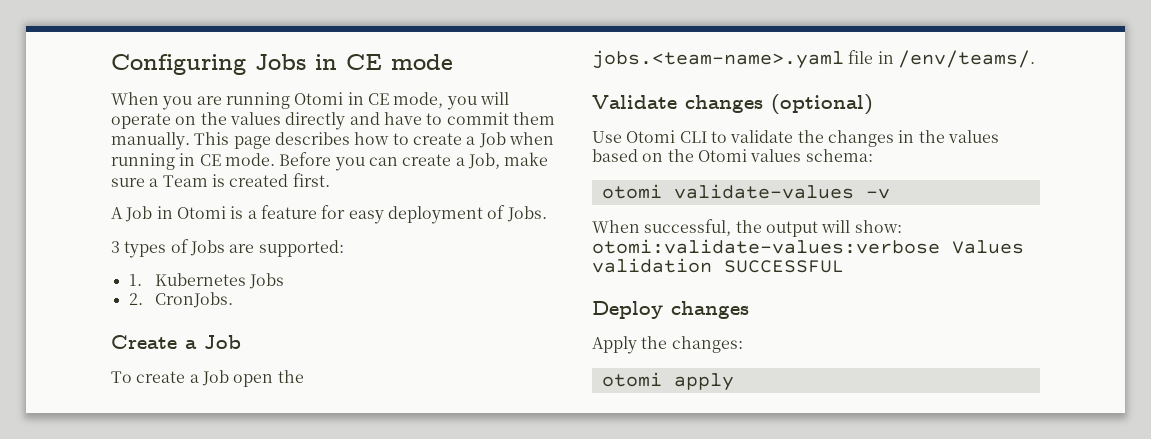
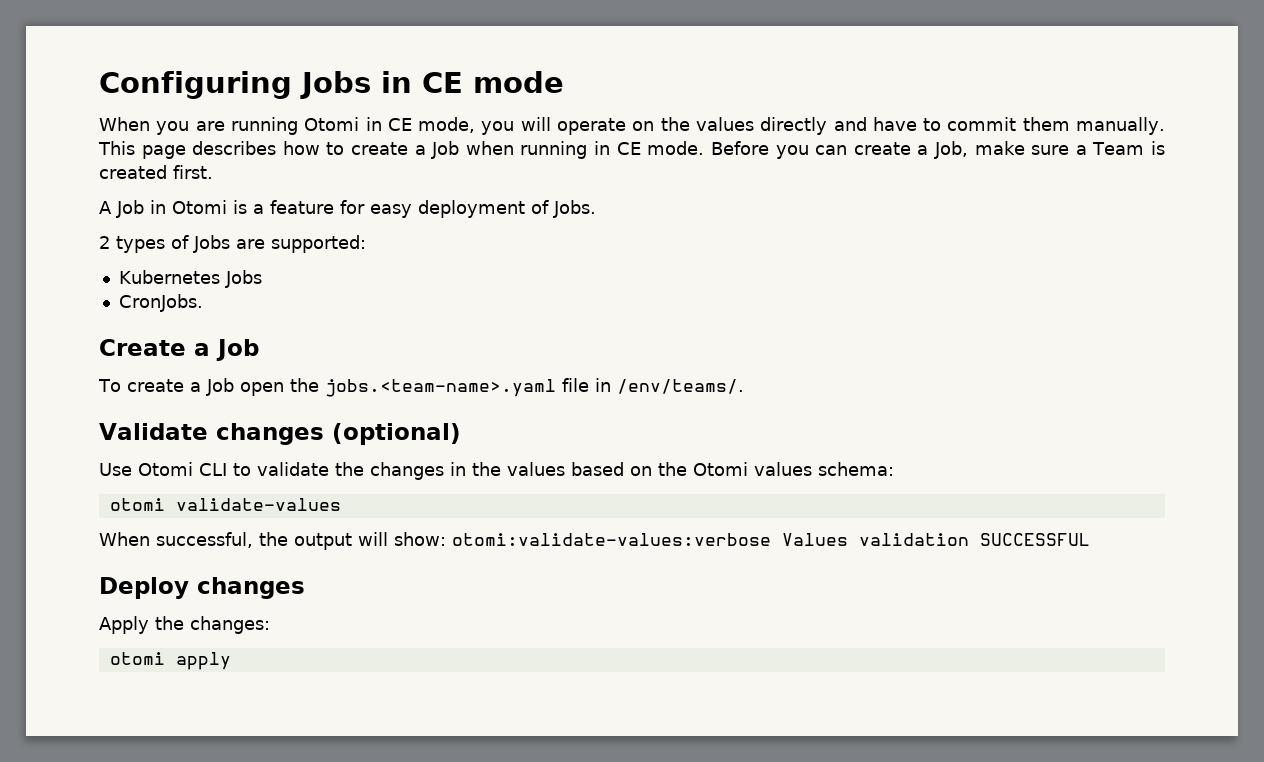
- 3 types of Jobs are supported:
+ 2 types of Jobs are supported:
- 1. Kubernetes Jobs
+ Kubernetes Jobs
- 2. CronJobs.
+ CronJobs.
- otomi validate-values -v
+ otomi validate-values

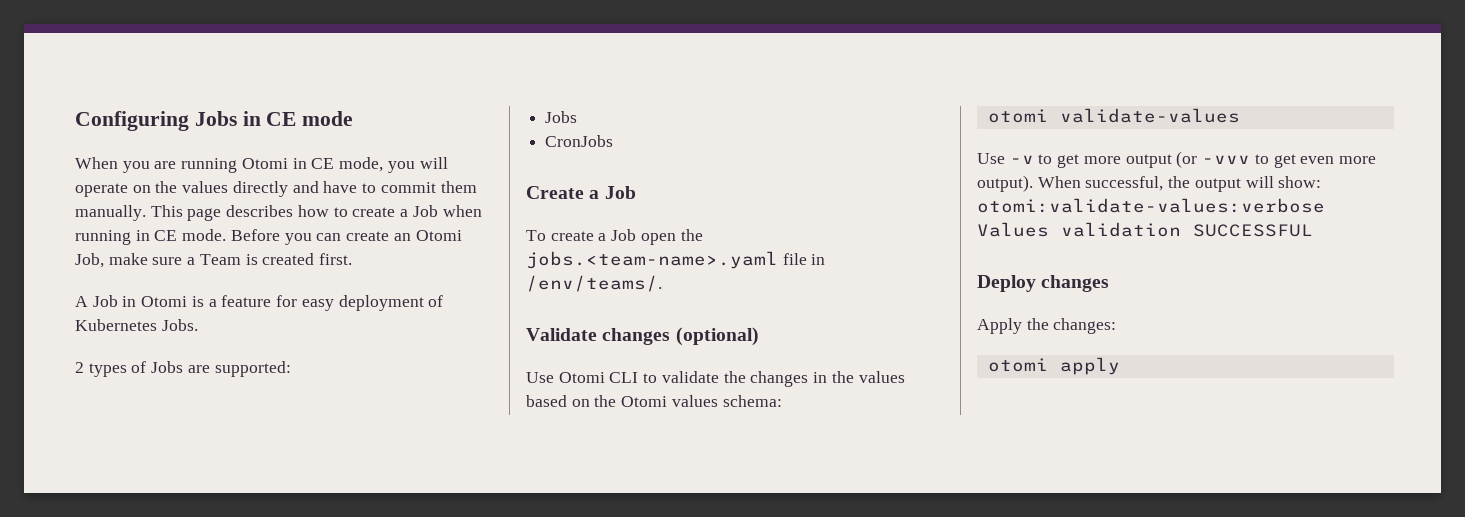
- Before you can create a Job, make sure a Team is created first.
+ Before you can create an Otomi Job, make sure a Team is created first.
- A Job in Otomi is a feature for easy deployment of Jobs.
+ A Job in Otomi is a feature for easy deployment of Kubernetes Jobs.
  2 types of Jobs are supported:
- Kubernetes Jobs
+ Jobs
- CronJobs.
+ CronJobs
+ Use -v to get more output (or -vvv to get even more output).

